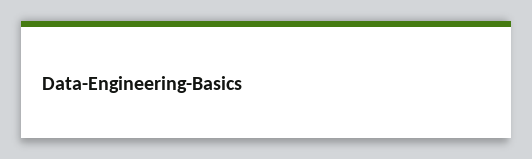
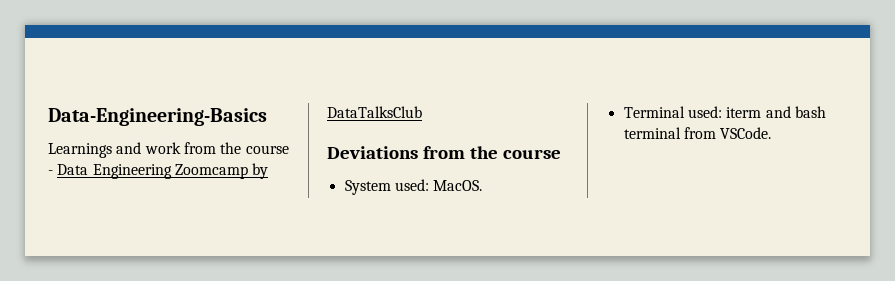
+ Learnings and work from the course - Data Engineering Zoomcamp by DataTalksClub
+ Deviations from the course
+ System used: MacOS.
+ Terminal used: iterm and bash terminal from VSCode.

